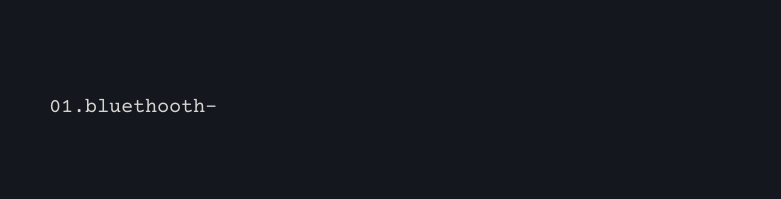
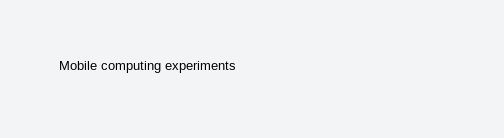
- 01.bluethooth-
+ Mobile computing experiments

